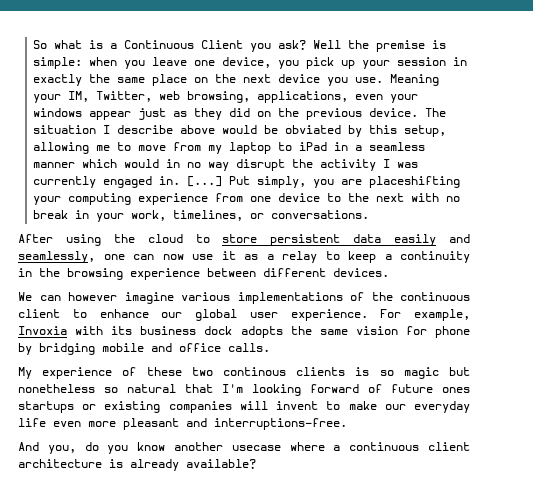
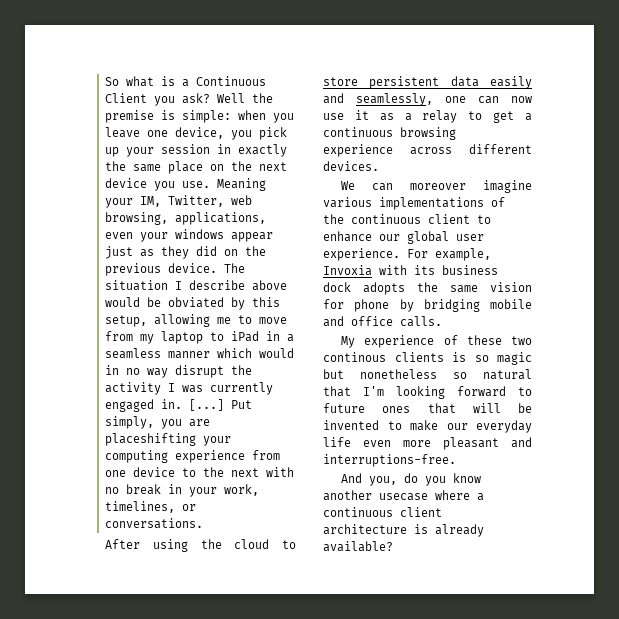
- After using the cloud to store persistent data easily and seamlessly, one can now use it as a relay to keep a continuity in the browsing experience between different devices.
+ After using the cloud to store persistent data easily and seamlessly, one can now use it as a relay to get a continuous browsing experience across different devices.
- We can however imagine various implementations of the continuous client to enhance our global user experience.
+ We can moreover imagine various implementations of the continuous client to enhance our global user experience.
- My experience of these two continous clients is so magic but nonetheless so natural that I'm looking forward of future ones startups or existing companies will invent to make our everyday life even more pleasant and interruptions-free.
+ My experience of these two continous clients is so magic but nonetheless so natural that I'm looking forward to future ones that will be invented to make our everyday life even more pleasant and interruptions-free.

